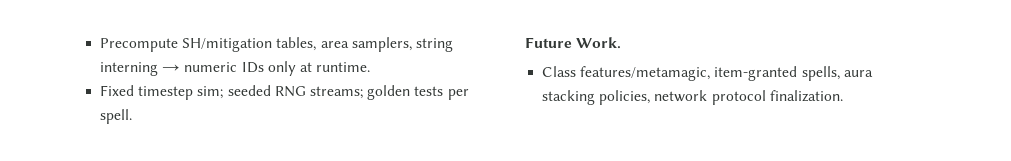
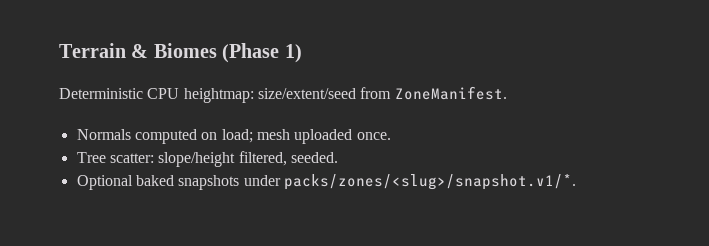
- Precompute SH/mitigation tables, area samplers, string interning → numeric IDs only at runtime.
- Fixed timestep sim; seeded RNG streams; golden tests per spell.
- Future Work.
- Class features/metamagic, item‑granted spells, aura stacking policies, network protocol finalization.
+ Terrain & Biomes (Phase 1)
+ Deterministic CPU heightmap: size/extent/seed from ZoneManifest.
+ Normals computed on load; mesh uploaded once.
+ Tree scatter: slope/height filtered, seeded.
+ Optional baked snapshots under packs/zones/<slug>/snapshot.v1/*.

